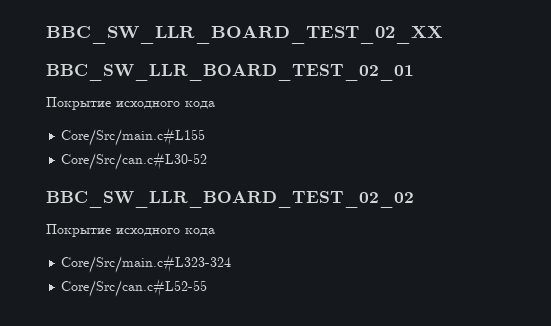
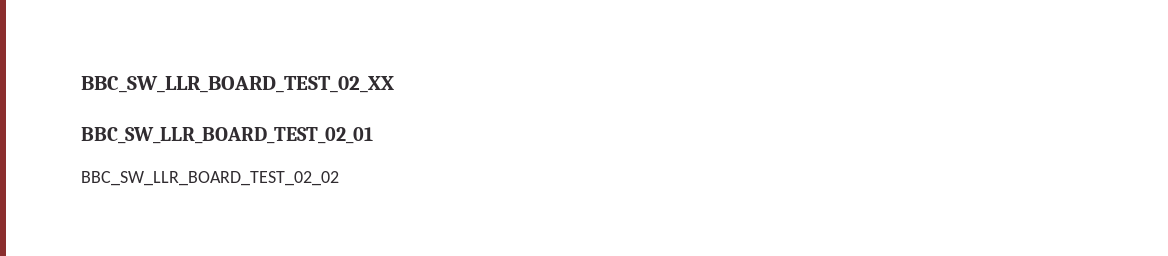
  BBC_SW_LLR_BOARD_TEST_02_01
- Покрытие исходного кода
- Core/Src/main.c#L155
- Core/Src/can.c#L30-52
  BBC_SW_LLR_BOARD_TEST_02_02
- Покрытие исходного кода
- Core/Src/main.c#L323-324
- Core/Src/can.c#L52-55

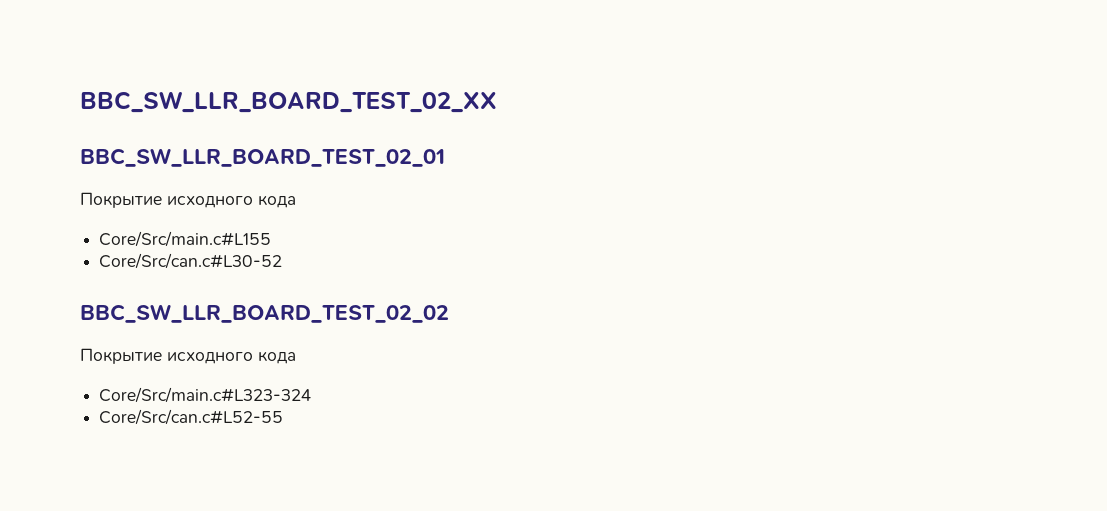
  BBC_SW_LLR_BOARD_TEST_02_01
+ Покрытие исходного кода
+ Core/Src/main.c#L155
+ Core/Src/can.c#L30-52
  BBC_SW_LLR_BOARD_TEST_02_02
+ Покрытие исходного кода
+ Core/Src/main.c#L323-324
+ Core/Src/can.c#L52-55

